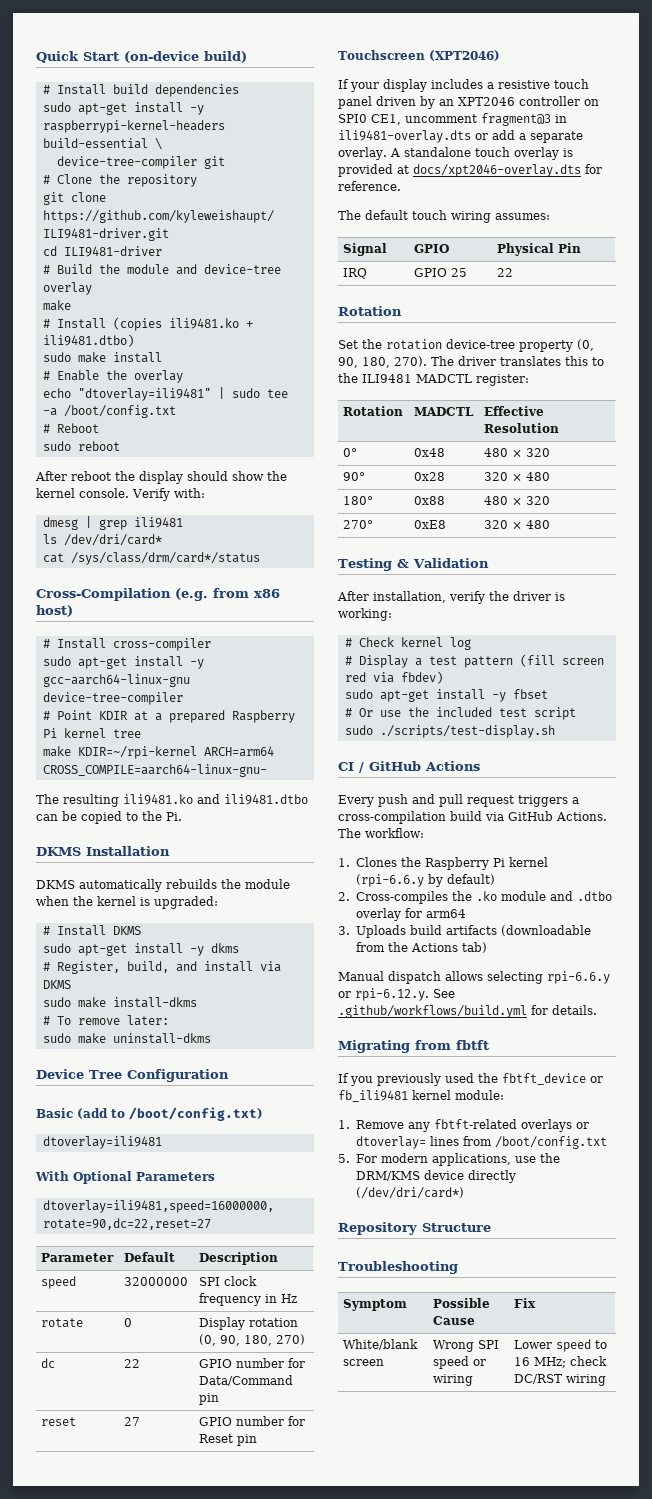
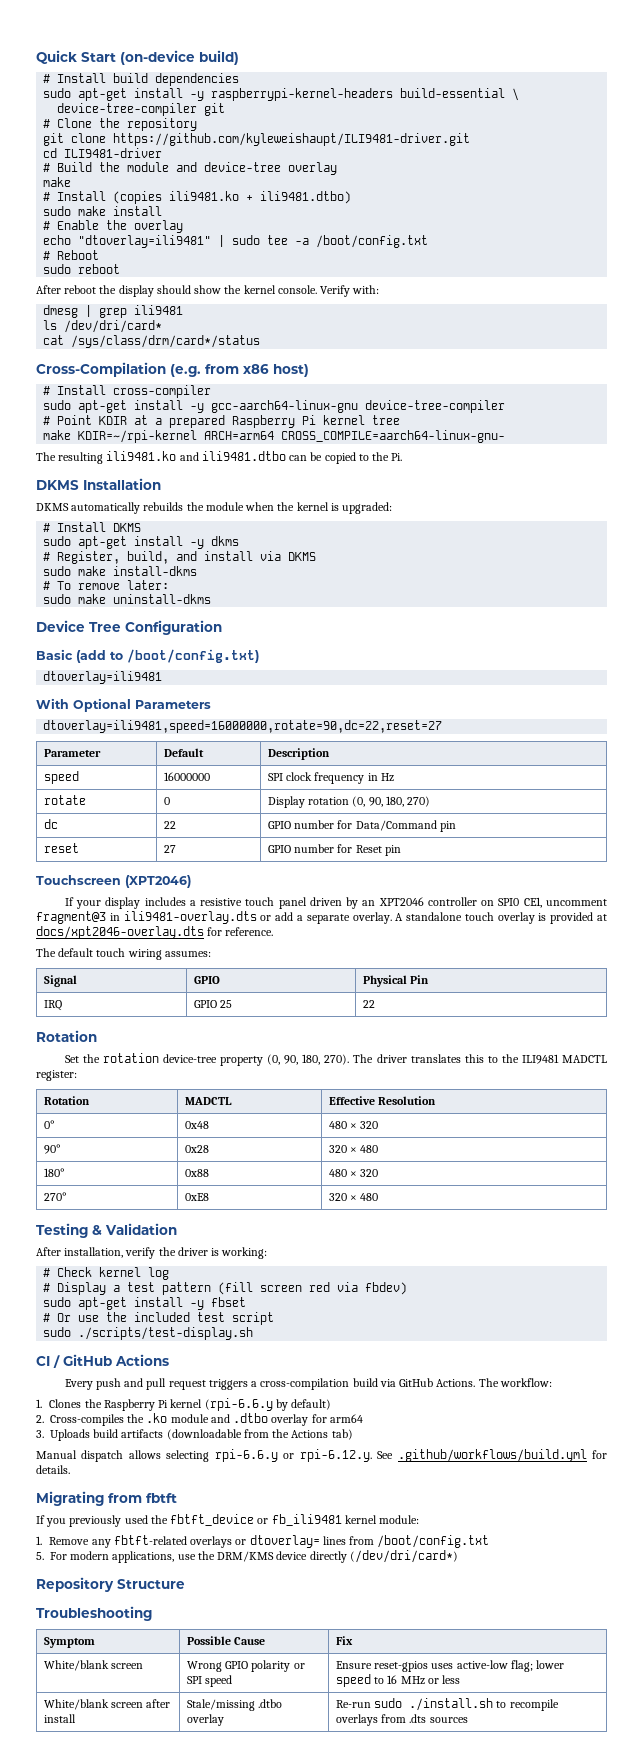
- speed | 32000000 | SPI clock frequency in Hz
+ speed | 16000000 | SPI clock frequency in Hz
- White/blank screen | Wrong SPI speed or wiring | Lower speed to 16 MHz; check DC/RST wiring
+ White/blank screen | Wrong GPIO polarity or SPI speed | Ensure reset-gpios uses active-low flag; lower speed to 16 MHz or less
+ White/blank screen after install | Stale/missing .dtbo overlay | Re-run sudo ./install.sh to recompile overlays from .dts sources

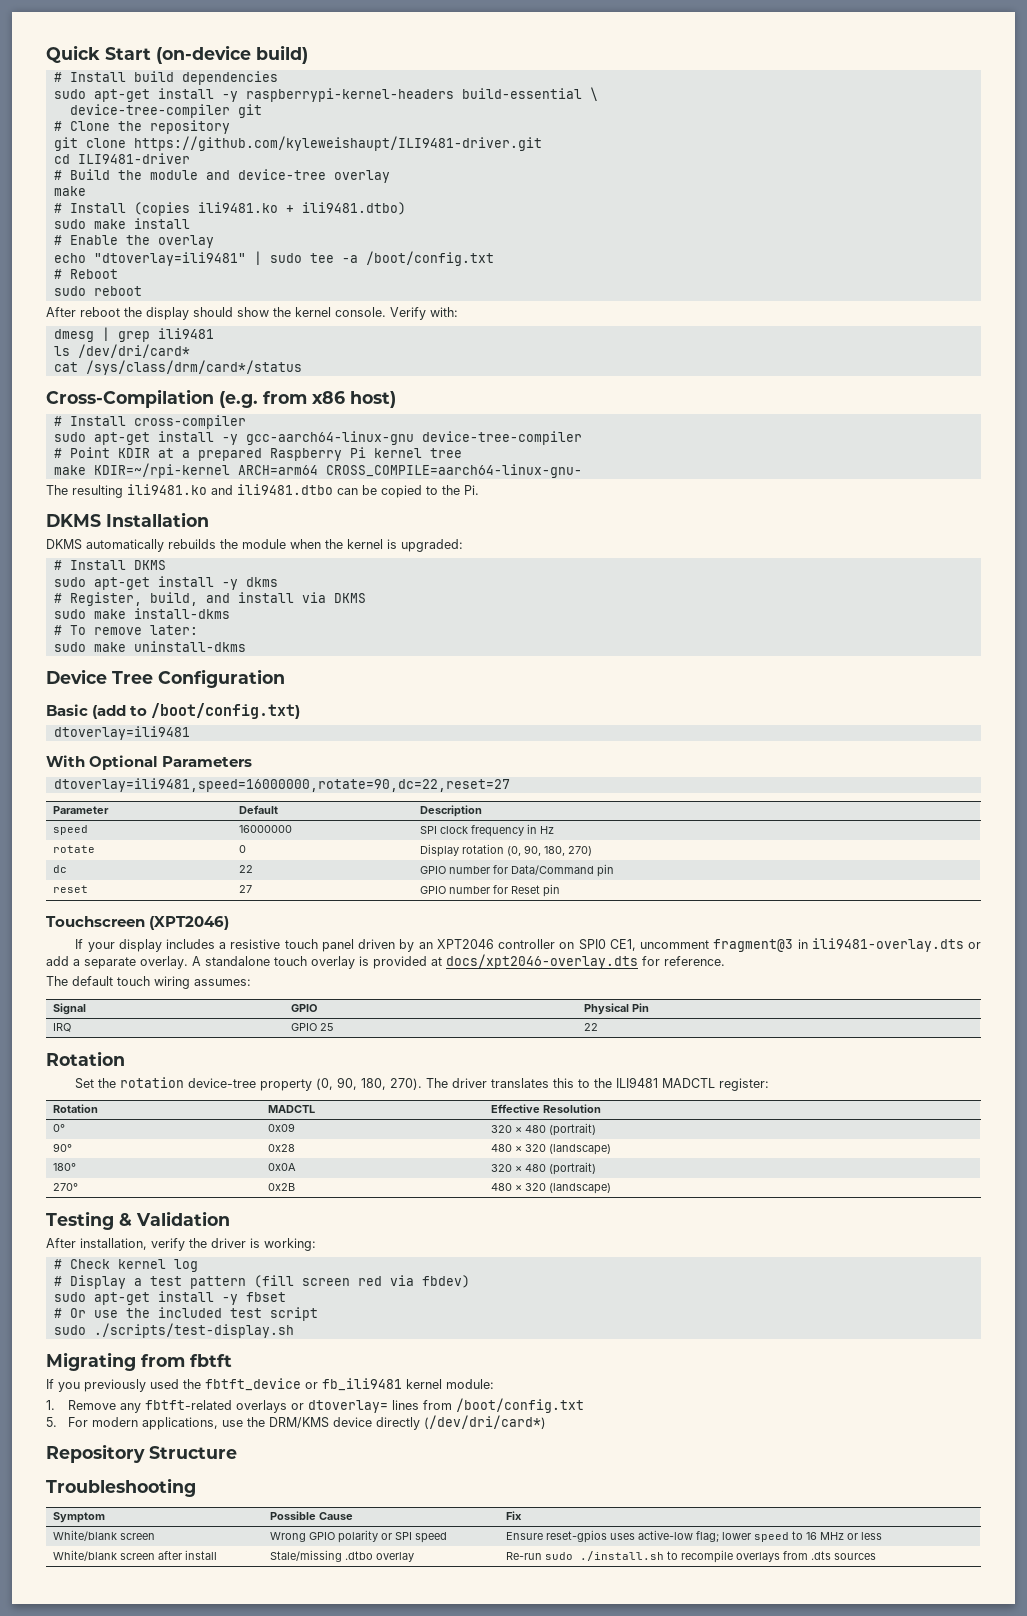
- 0° | 0x48 | 480 × 320
- 90° | 0x28 | 320 × 480
- 180° | 0x88 | 480 × 320
- 270° | 0xE8 | 320 × 480
+ 0° | 0x09 | 320 × 480 (portrait)
+ 90° | 0x28 | 480 × 320 (landscape)
+ 180° | 0x0A | 320 × 480 (portrait)
+ 270° | 0x2B | 480 × 320 (landscape)
- CI / GitHub Actions
- Every push and pull request triggers a cross-compilation build via GitHub Actions. The workflow:
- 1. Clones the Raspberry Pi kernel (rpi-6.6.y by default)
- 2. Cross-compiles the .ko module and .dtbo overlay for arm64
- 3. Uploads build artifacts (downloadable from the Actions tab)
- Manual dispatch allows selecting rpi-6.6.y or rpi-6.12.y. See .github/workflows/build.yml for details.

